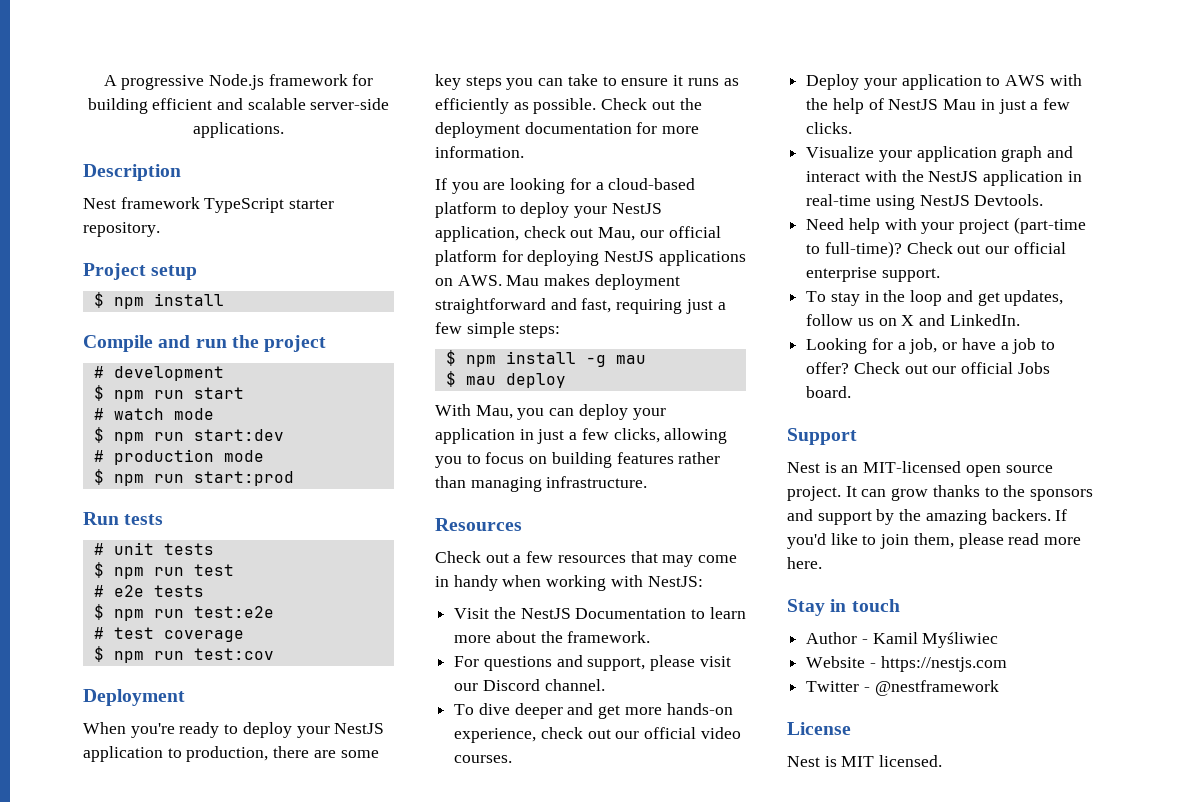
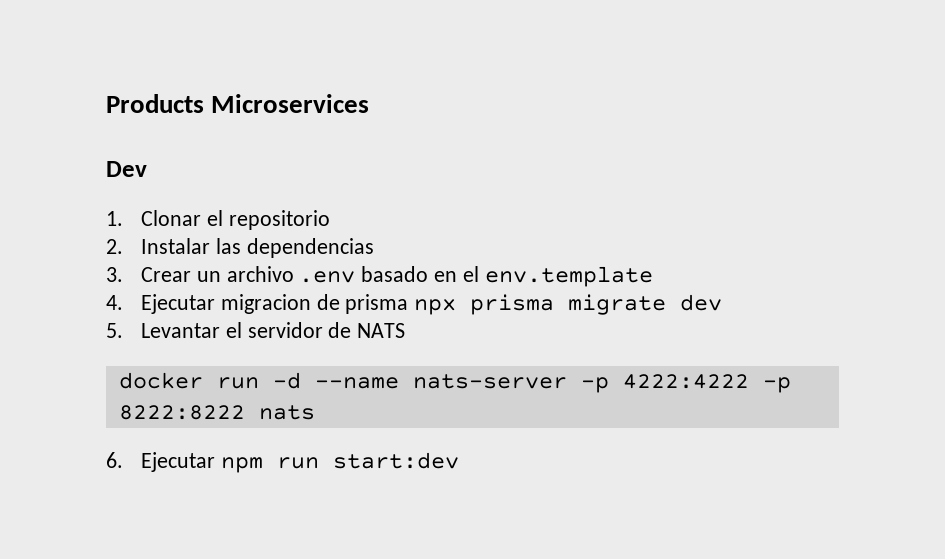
- A progressive Node.js framework for building efficient and scalable server-side applications.
- Description
- Nest framework TypeScript starter repository.
- Project setup
- $ npm install
- Compile and run the project
- # development
- $ npm run start
- # watch mode
- $ npm run start:dev
- # production mode
- $ npm run start:prod
- Run tests
- # unit tests
- $ npm run test
- # e2e tests
- $ npm run test:e2e
- # test coverage
- $ npm run test:cov
- Deployment
- When you're ready to deploy your NestJS application to production, there are some key steps you can take to ensure it runs as efficiently as possible. Check out the deployment documentation for more information.
- If you are looking for a cloud-based platform to deploy your NestJS application, check out Mau, our official platform for deploying NestJS applications on AWS. Mau makes deployment straightforward and fast, requiring just a few simple steps:
- $ npm install -g mau
- $ mau deploy
- With Mau, you can deploy your application in just a few clicks, allowing you to focus on building features rather than managing infrastructure.
- Resources
- Check out a few resources that may come in handy when working with NestJS:
- Visit the NestJS Documentation to learn more about the framework.
- For questions and support, please visit our Discord channel.
- To dive deeper and get more hands-on experience, check out our official video courses.
- Deploy your application to AWS with the help of NestJS Mau in just a few clicks.
- Visualize your application graph and interact with the NestJS application in real-time using NestJS Devtools.
- Need help with your project (part-time to full-time)? Check out our official enterprise support.
- To stay in the loop and get updates, follow us on X and LinkedIn.
- Looking for a job, or have a job to offer? Check out our official Jobs board.
- Support
- Nest is an MIT-licensed open source project. It can grow thanks to the sponsors and support by the amazing backers. If you'd like to join them, please read more here.
- Stay in touch
- Author - Kamil Myśliwiec
- Website - https://nestjs.com
- Twitter - @nestframework
- License
- Nest is MIT licensed.
+ Products Microservices
+ Dev
+ 1. Clonar el repositorio
+ 2. Instalar las dependencias
+ 3. Crear un archivo .env basado en el env.template
+ 4. Ejecutar migracion de prisma npx prisma migrate dev
+ 5. Levantar el servidor de NATS
+ docker run -d --name nats-server -p 4222:4222 -p 8222:8222 nats
+ 6. Ejecutar npm run start:dev

